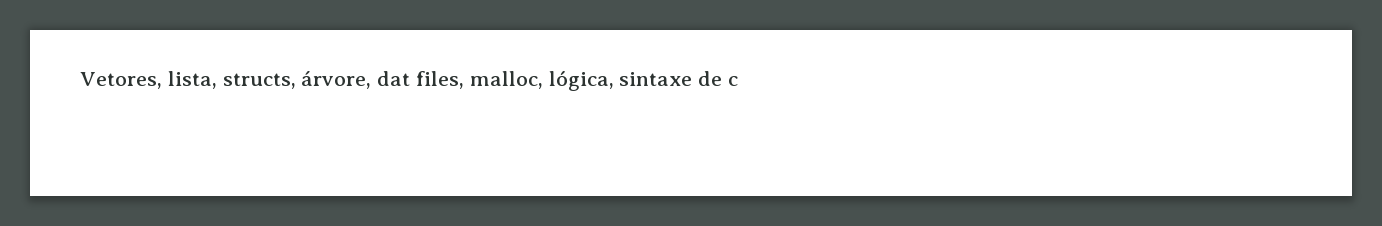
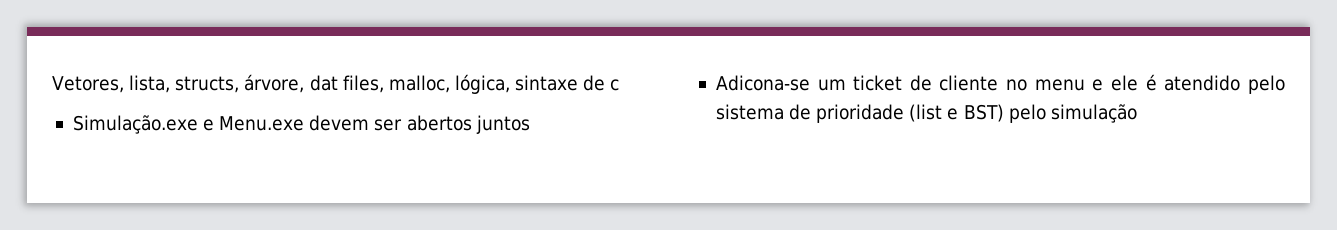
+ Simulação.exe e Menu.exe devem ser abertos juntos
+ Adicona-se um ticket de cliente no menu e ele é atendido pelo sistema de prioridade (list e BST) pelo simulação

